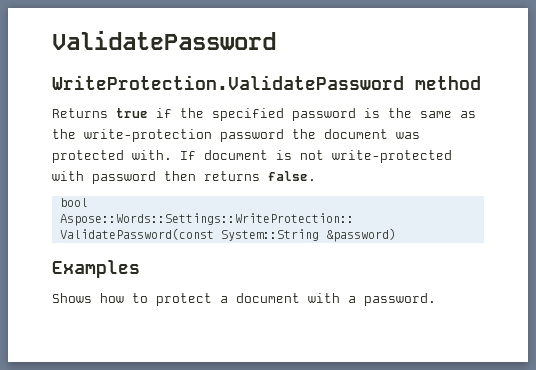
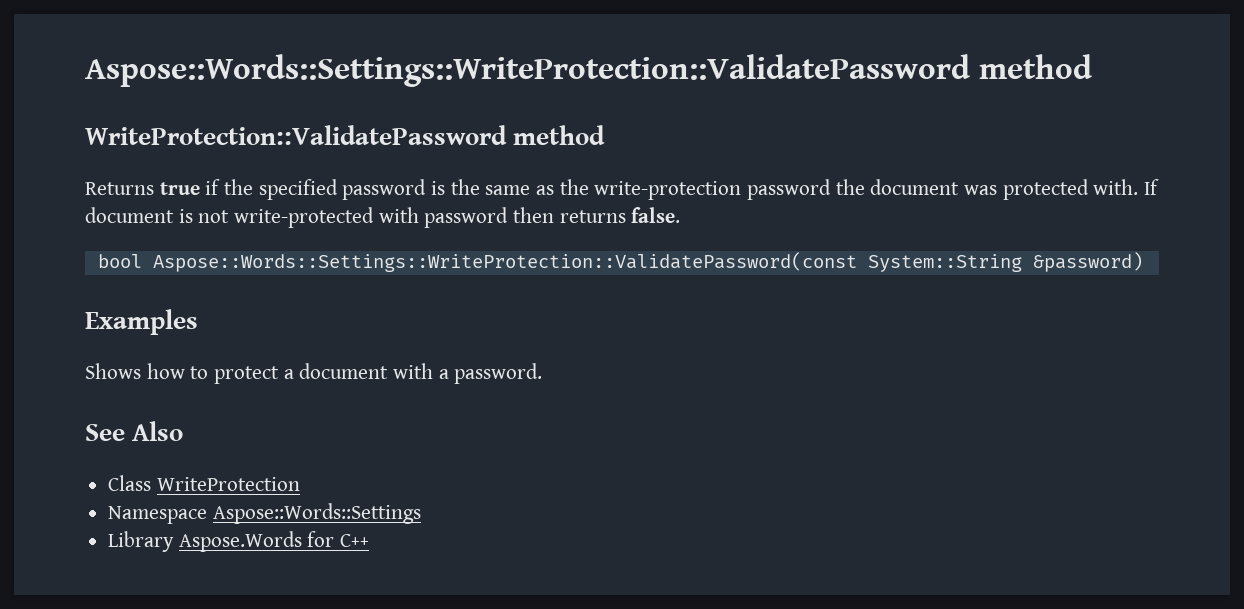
- ValidatePassword
- WriteProtection.ValidatePassword method
+ Aspose::Words::Settings::WriteProtection::ValidatePassword method
+ WriteProtection::ValidatePassword method
+ See Also
+ Class WriteProtection
+ Namespace Aspose::Words::Settings
+ Library Aspose.Words for C++

